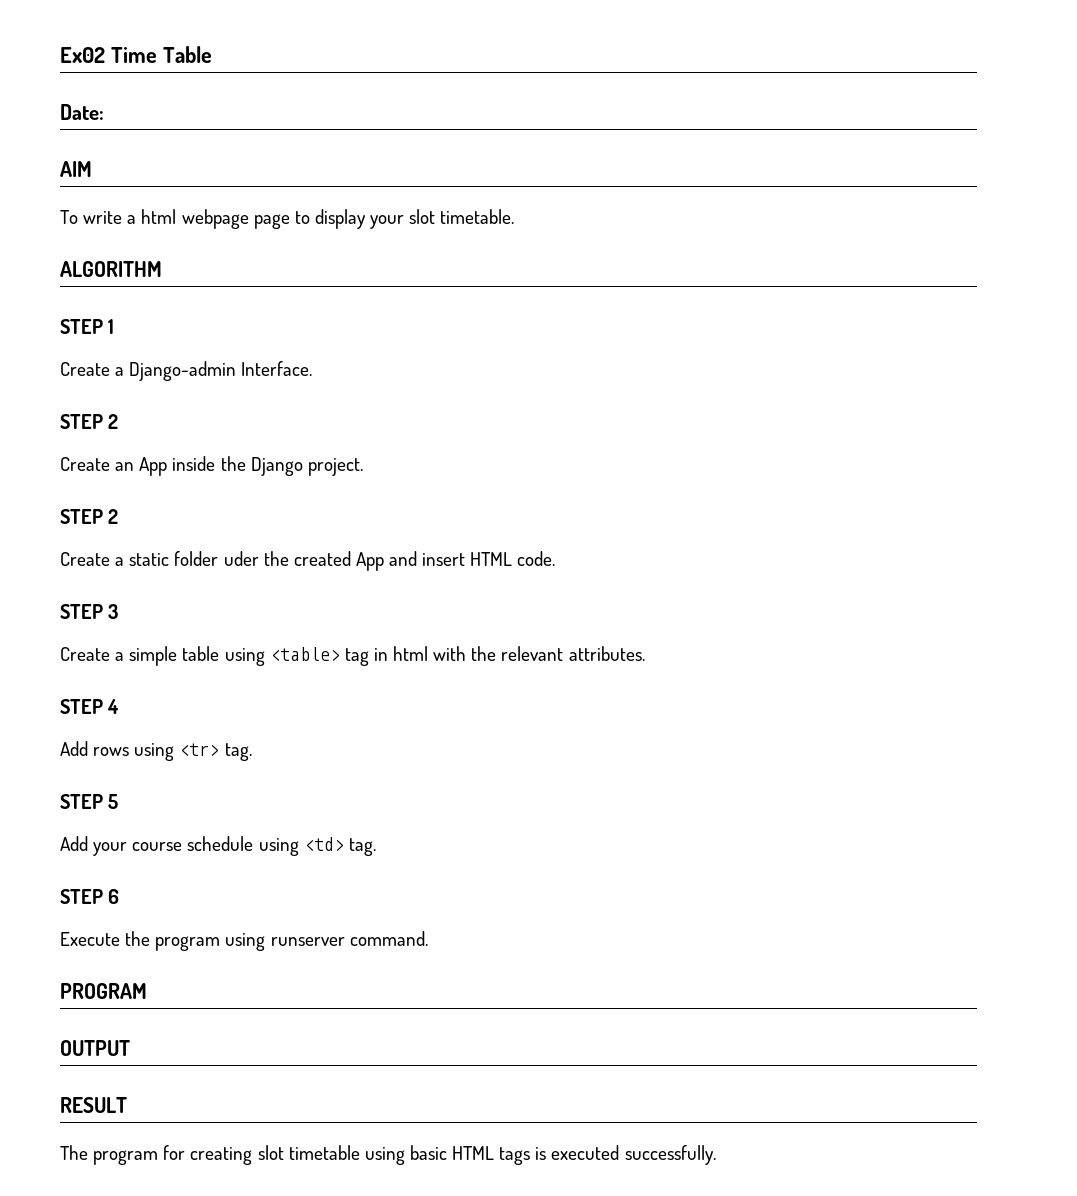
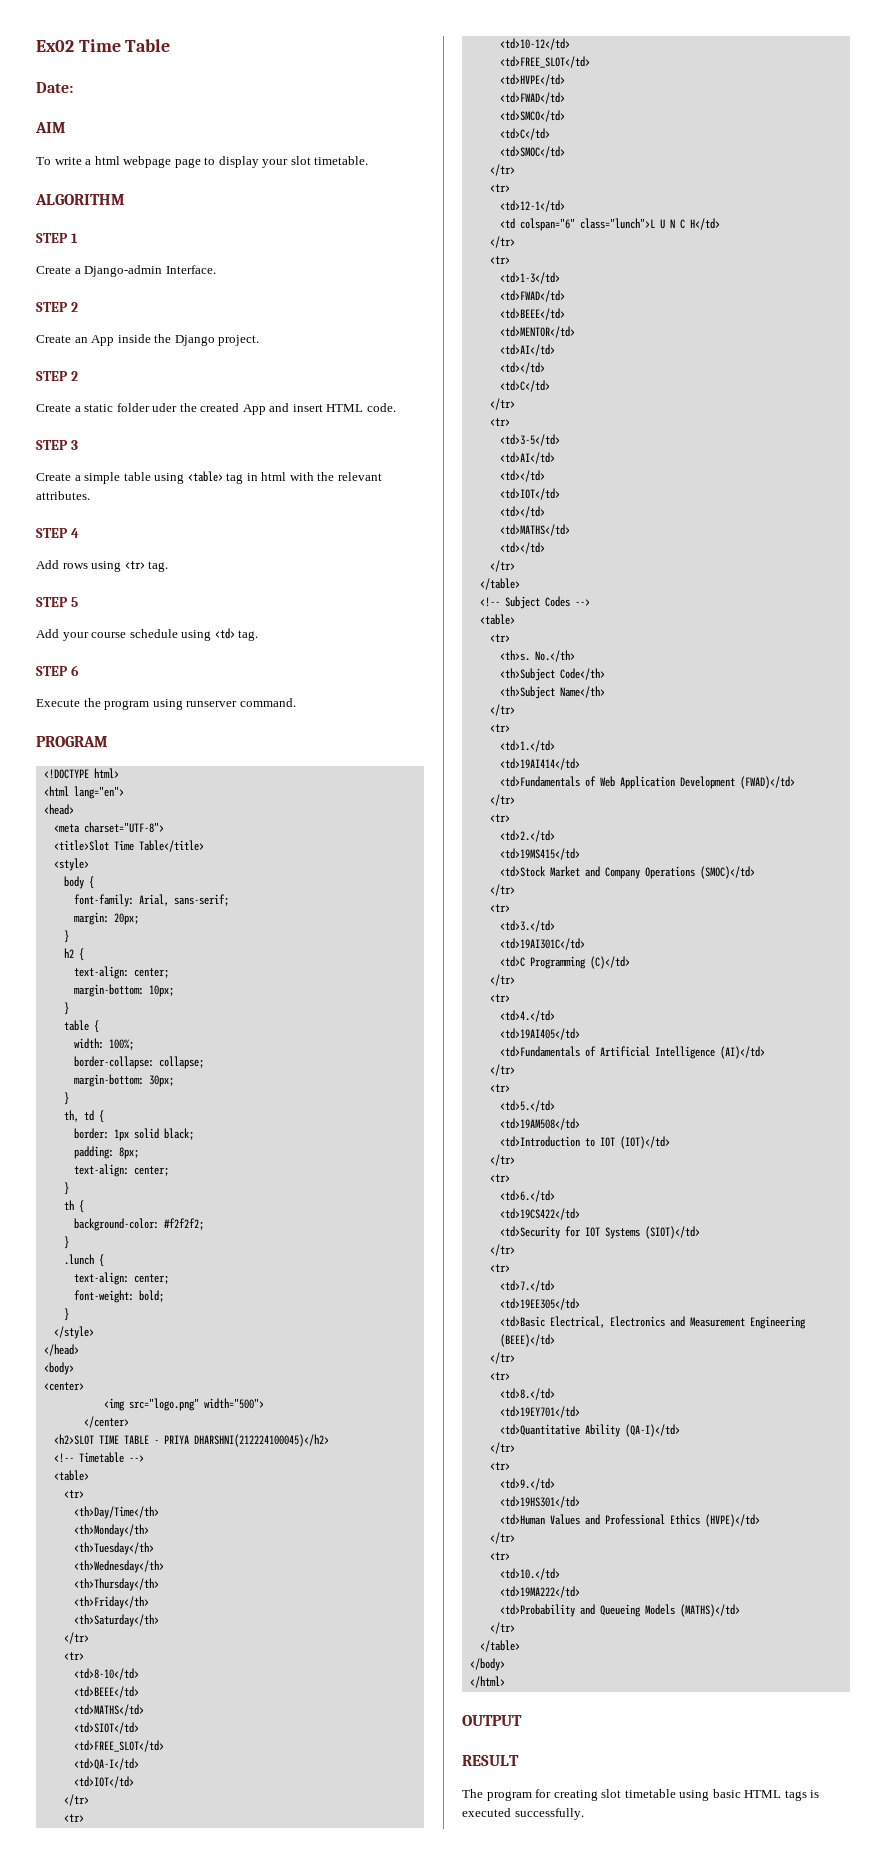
+ <!DOCTYPE html>
+ <html lang="en">
+ <head>
+ <meta charset="UTF-8">
+ <title>Slot Time Table</title>
+ <style>
+ body {
+ font-family: Arial, sans-serif;
+ margin: 20px;
+ }
+ h2 {
+ text-align: center;
+ margin-bottom: 10px;
+ }
+ table {
+ width: 100%;
+ border-collapse: collapse;
+ margin-bottom: 30px;
+ }
+ th, td {
+ border: 1px solid black;
+ padding: 8px;
+ text-align: center;
+ }
+ th {
+ background-color: #f2f2f2;
+ }
+ .lunch {
+ text-align: center;
+ font-weight: bold;
+ }
+ </style>
+ </head>
+ <body>
+ <center>
+ <img src="logo.png" width="500">
+ </center>
+ <h2>SLOT TIME TABLE - PRIYA DHARSHNI(212224100045)</h2>
+ <!-- Timetable -->
+ <table>
+ <tr>
+ <th>Day/Time</th>
+ <th>Monday</th>
+ <th>Tuesday</th>
+ <th>Wednesday</th>
+ <th>Thursday</th>
+ <th>Friday</th>
+ <th>Saturday</th>
+ </tr>
+ <tr>
+ <td>8-10</td>
+ <td>BEEE</td>
+ <td>MATHS</td>
+ <td>SIOT</td>
+ <td>FREE_SLOT</td>
+ <td>QA-I</td>
+ <td>IOT</td>
+ </tr>
+ <tr>
+ <td>10-12</td>
+ <td>FREE_SLOT</td>
+ <td>HVPE</td>
+ <td>FWAD</td>
+ <td>SMCO</td>
+ <td>C</td>
+ <td>SMOC</td>
+ </tr>
+ <tr>
+ <td>12-1</td>
+ <td colspan="6" class="lunch">L U N C H</td>
+ </tr>
+ <tr>
+ <td>1-3</td>
+ <td>FWAD</td>
+ <td>BEEE</td>
+ <td>MENTOR</td>
+ <td>AI</td>
+ <td></td>
+ <td>C</td>
+ </tr>
+ <tr>
+ <td>3-5</td>
+ <td>AI</td>
+ <td></td>
+ <td>IOT</td>
+ <td></td>
+ <td>MATHS</td>
+ <td></td>
+ </tr>
+ </table>
+ <!-- Subject Codes -->
+ <table>
+ <tr>
+ <th>s. No.</th>
+ <th>Subject Code</th>
+ <th>Subject Name</th>
+ </tr>
+ <tr>
+ <td>1.</td>
+ <td>19AI414</td>
+ <td>Fundamentals of Web Application Development (FWAD)</td>
+ </tr>
+ <tr>
+ <td>2.</td>
+ <td>19MS415</td>
+ <td>Stock Market and Company Operations (SMOC)</td>
+ </tr>
+ <tr>
+ <td>3.</td>
+ <td>19AI301C</td>
+ <td>C Programming (C)</td>
+ </tr>
+ <tr>
+ <td>4.</td>
+ <td>19AI405</td>
+ <td>Fundamentals of Artificial Intelligence (AI)</td>
+ </tr>
+ <tr>
+ <td>5.</td>
+ <td>19AM508</td>
+ <td>Introduction to IOT (IOT)</td>
+ </tr>
+ <tr>
+ <td>6.</td>
+ <td>19CS422</td>
+ <td>Security for IOT Systems (SIOT)</td>
+ </tr>
+ <tr>
+ <td>7.</td>
+ <td>19EE305</td>
+ <td>Basic Electrical, Electronics and Measurement Engineering (BEEE)</td>
+ </tr>
+ <tr>
+ <td>8.</td>
+ <td>19EY701</td>
+ <td>Quantitative Ability (QA-I)</td>
+ </tr>
+ <tr>
+ <td>9.</td>
+ <td>19HS301</td>
+ <td>Human Values and Professional Ethics (HVPE)</td>
+ </tr>
+ <tr>
+ <td>10.</td>
+ <td>19MA222</td>
+ <td>Probability and Queueing Models (MATHS)</td>
+ </tr>
+ </table>
+ </body>
+ </html>

